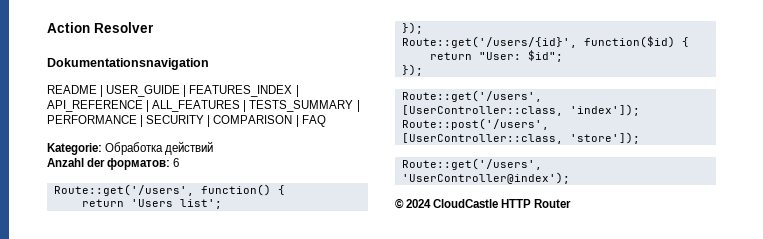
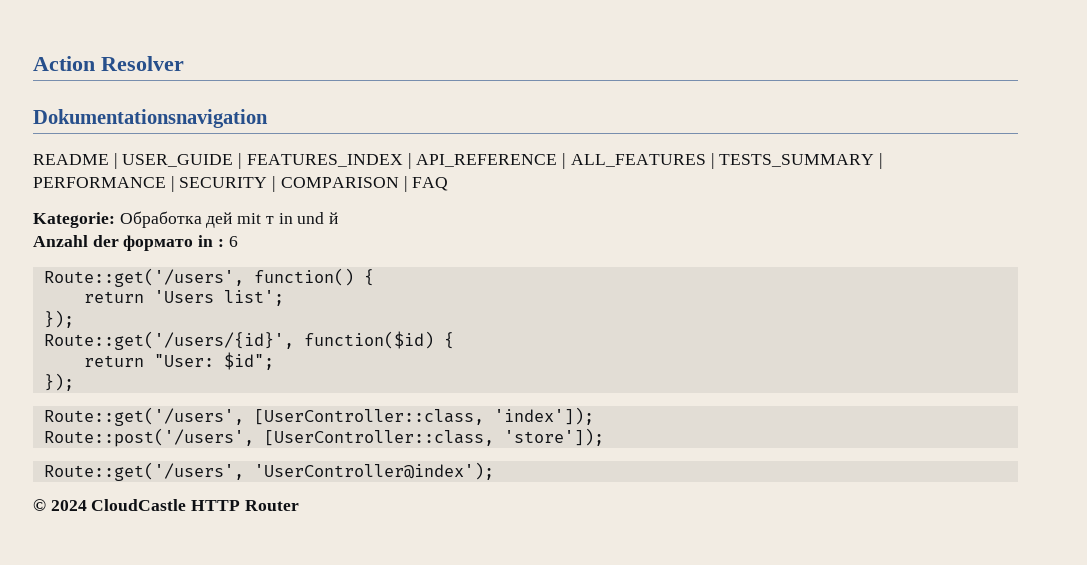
- Kategorie: Обработка действий
+ Kategorie: Обработка дей mit т in und й
- Anzahl der форматов: 6
+ Anzahl der формато in : 6

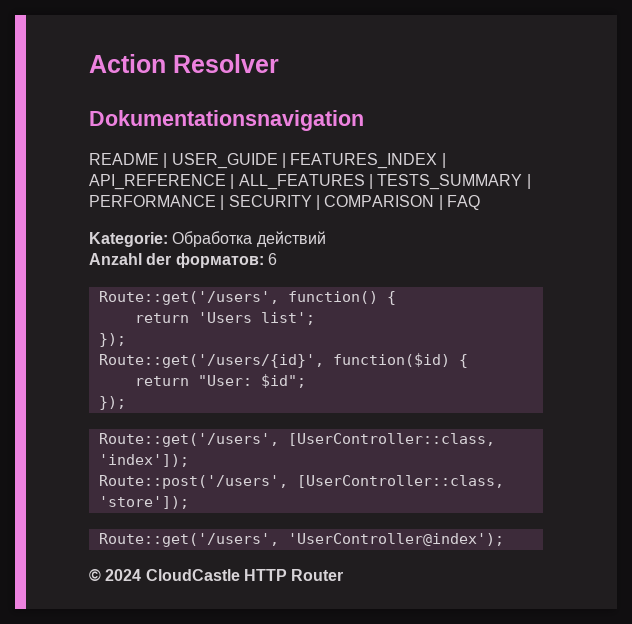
- Kategorie: Обработка дей mit т in und й
+ Kategorie: Обработка действий
- Anzahl der формато in : 6
+ Anzahl der форматов: 6

